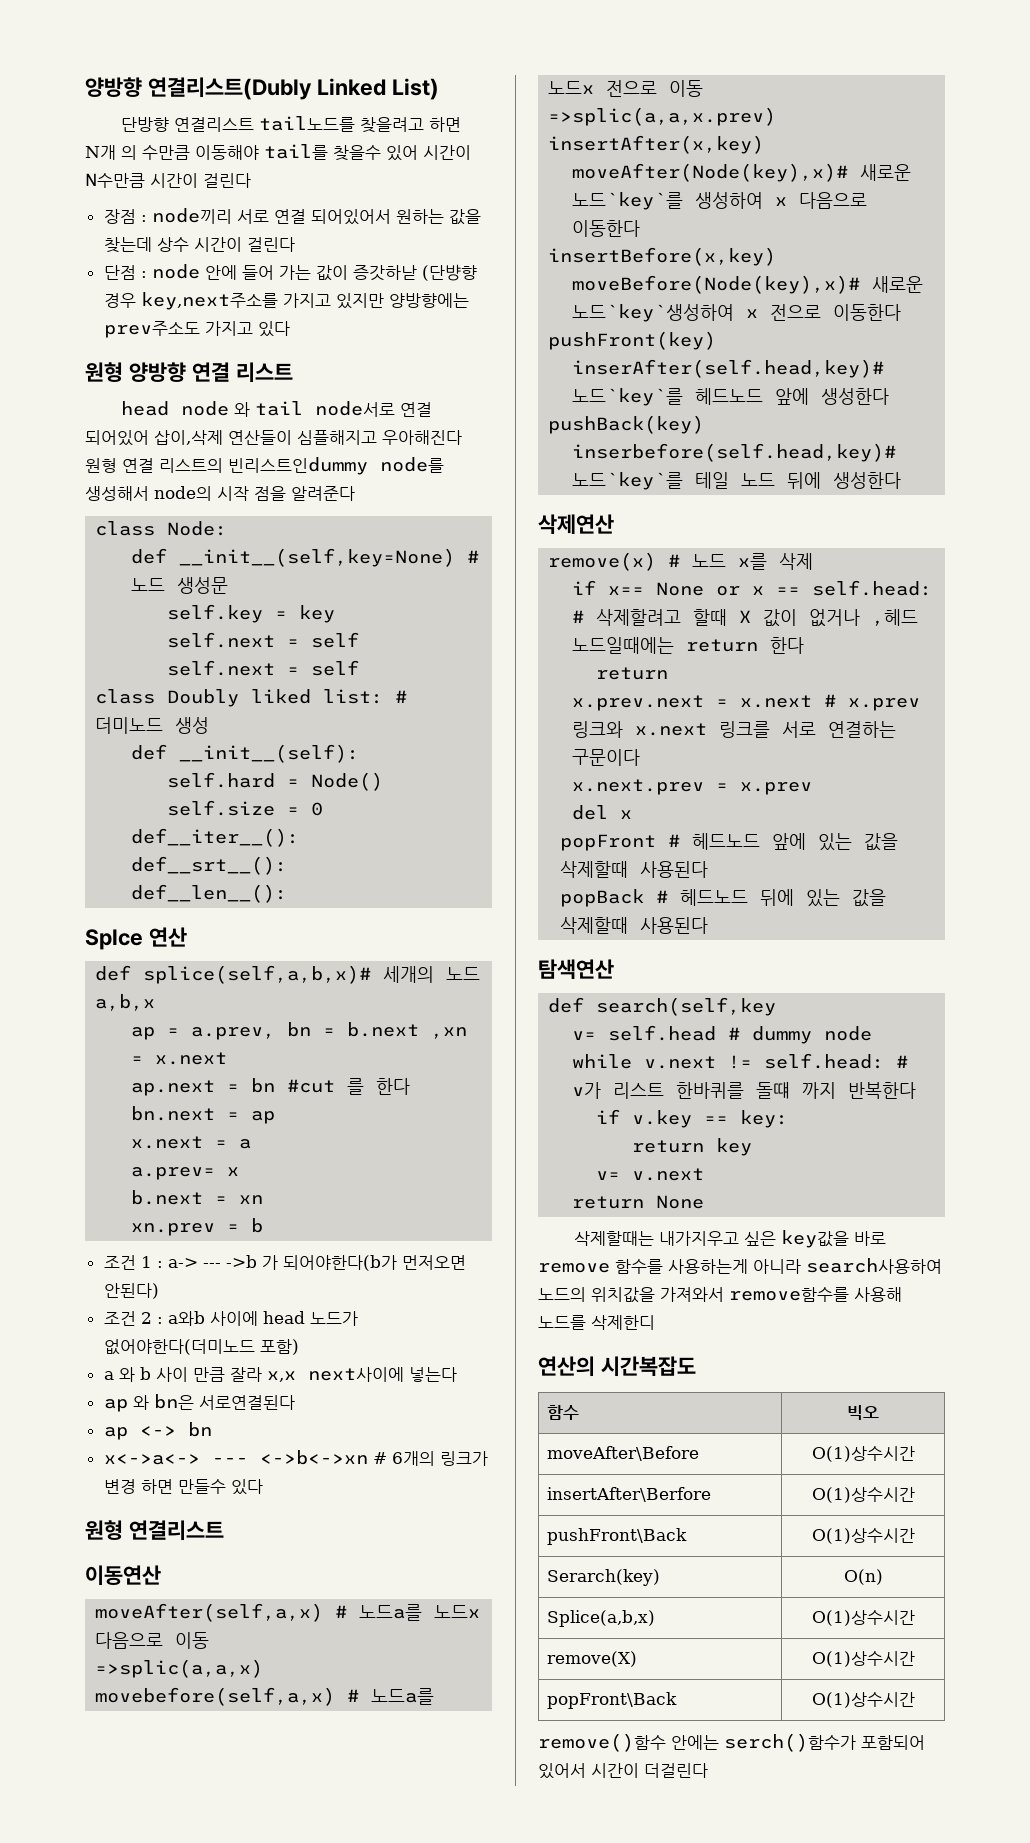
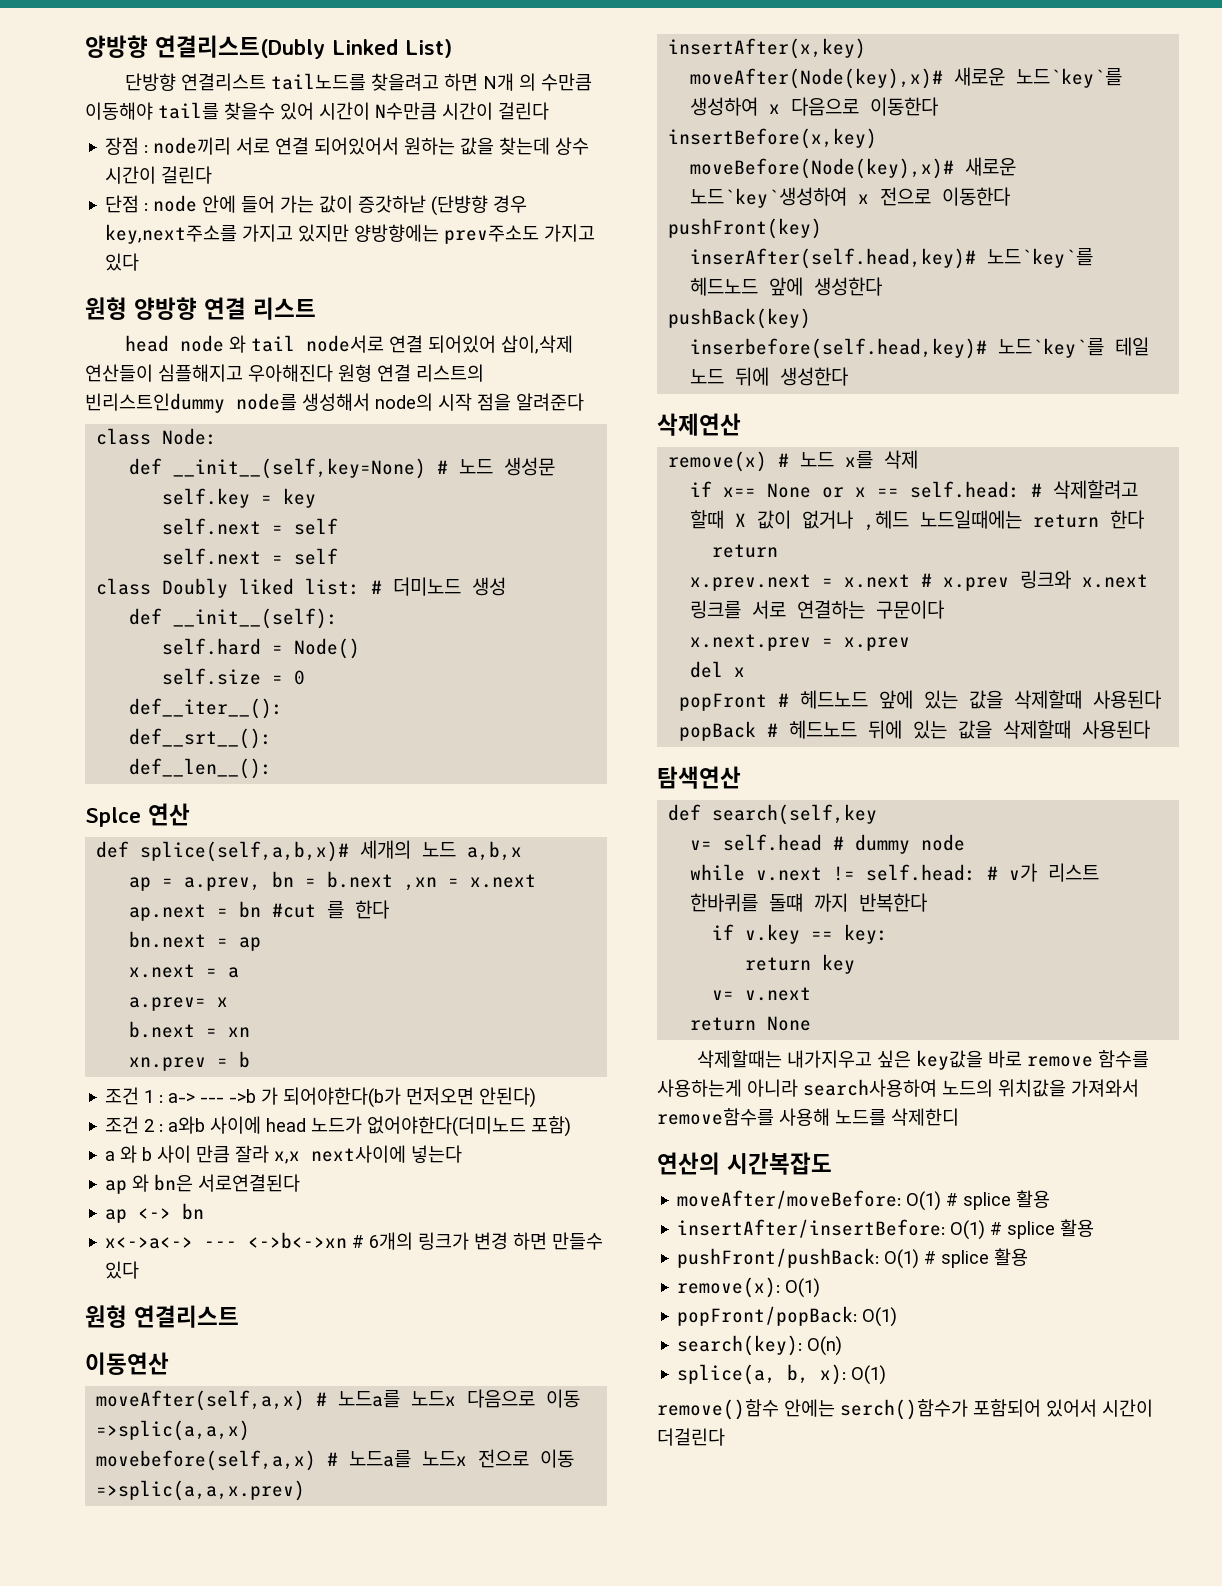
- 함수 | 빅오
- moveAfter\Before | O(1)상수시간
- insertAfter\Berfore | O(1)상수시간
- pushFront\Back | O(1)상수시간
- Serarch(key) | O(n)
- Splice(a,b,x) | O(1)상수시간
- remove(X) | O(1)상수시간
- popFront\Back | O(1)상수시간
+ moveAfter/moveBefore: O(1) # splice 활용
+ insertAfter/insertBefore: O(1) # splice 활용
+ pushFront/pushBack: O(1) # splice 활용
+ remove(x): O(1)
+ popFront/popBack: O(1)
+ search(key): O(n)
+ splice(a, b, x): O(1)

